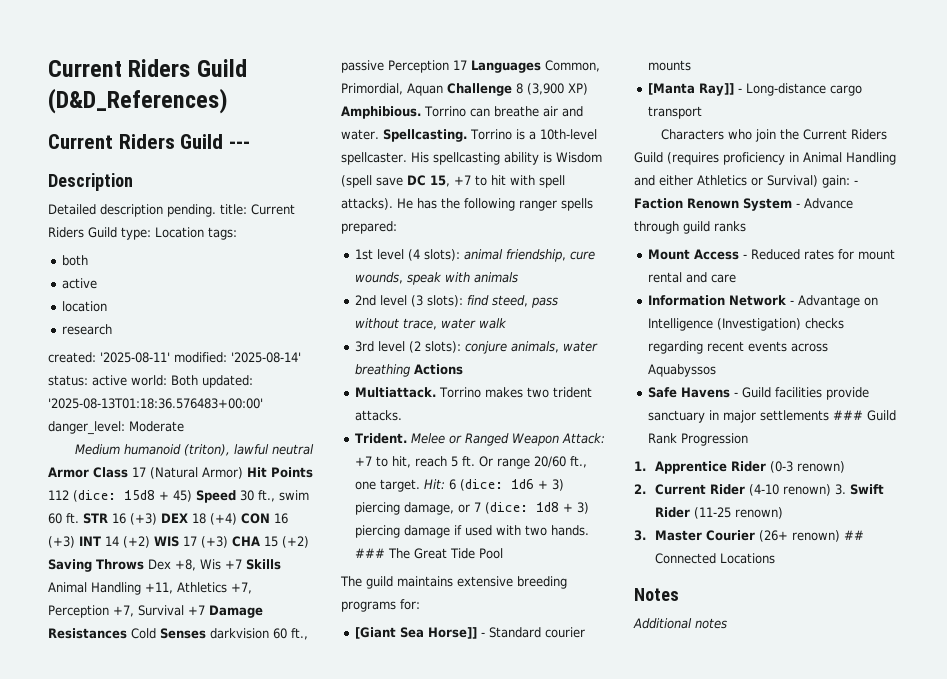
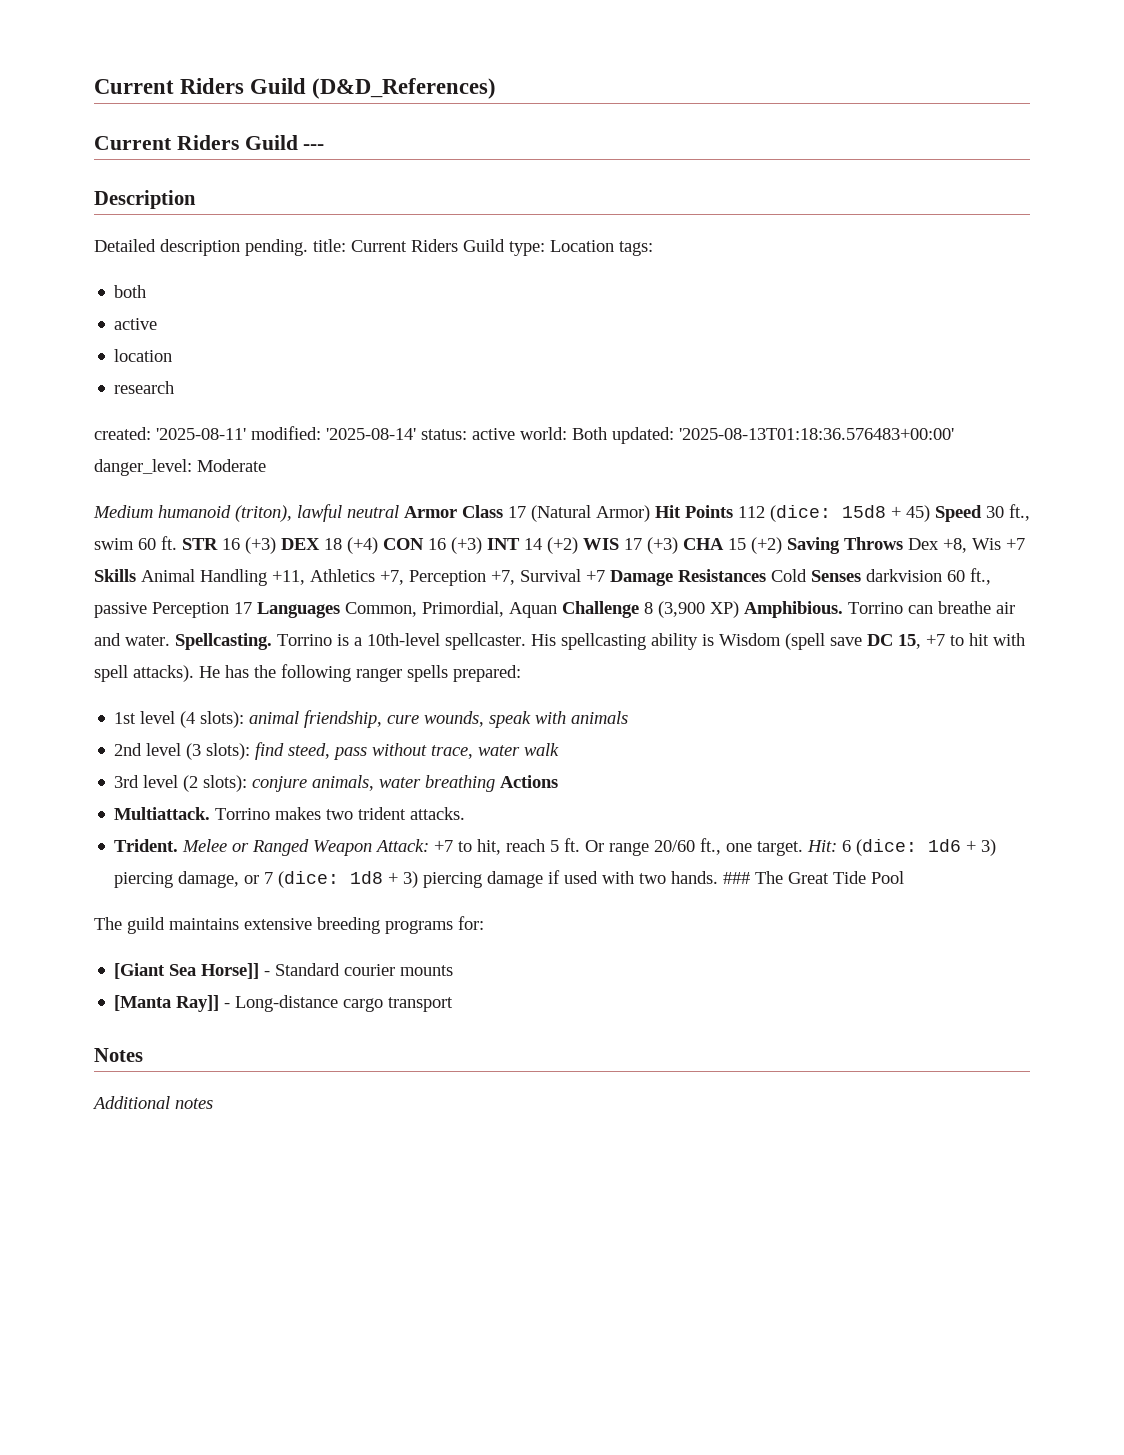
- Characters who join the Current Riders Guild (requires proficiency in Animal Handling and either Athletics or Survival) gain: - Faction Renown System - Advance through guild ranks
- Mount Access - Reduced rates for mount rental and care
- Information Network - Advantage on Intelligence (Investigation) checks regarding recent events across Aquabyssos
- Safe Havens - Guild facilities provide sanctuary in major settlements ### Guild Rank Progression
- 1. Apprentice Rider (0-3 renown)
- 2. Current Rider (4-10 renown) 3. Swift Rider (11-25 renown)
- 3. Master Courier (26+ renown) ## Connected Locations

